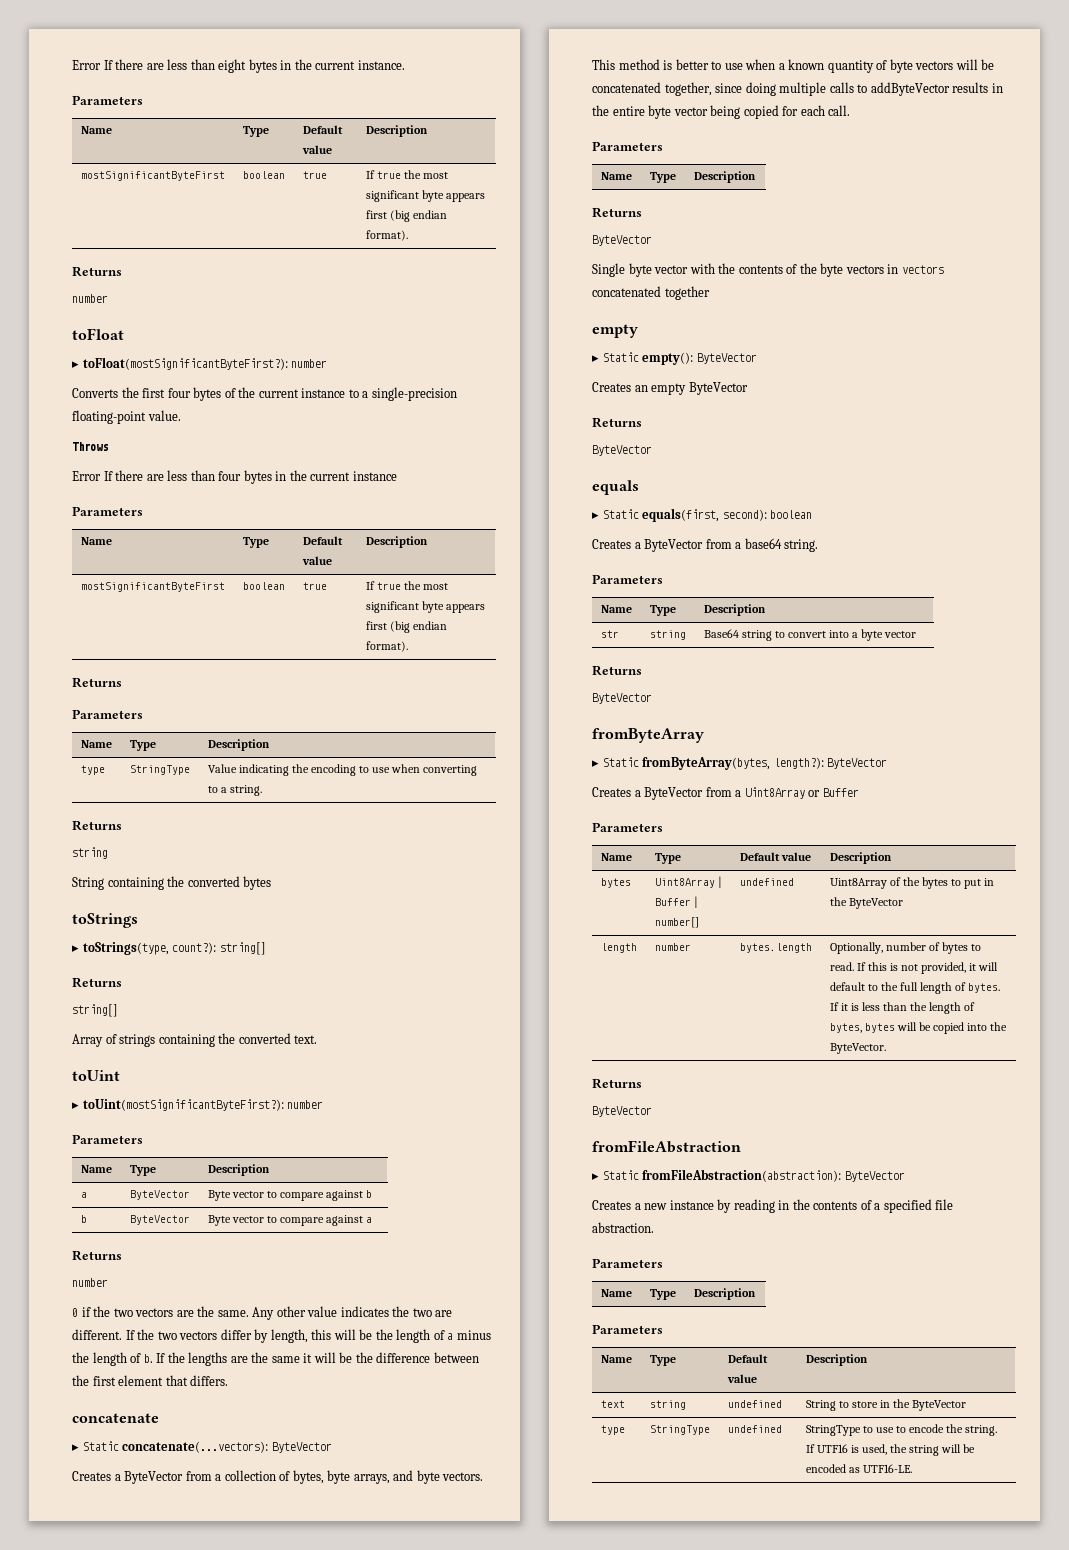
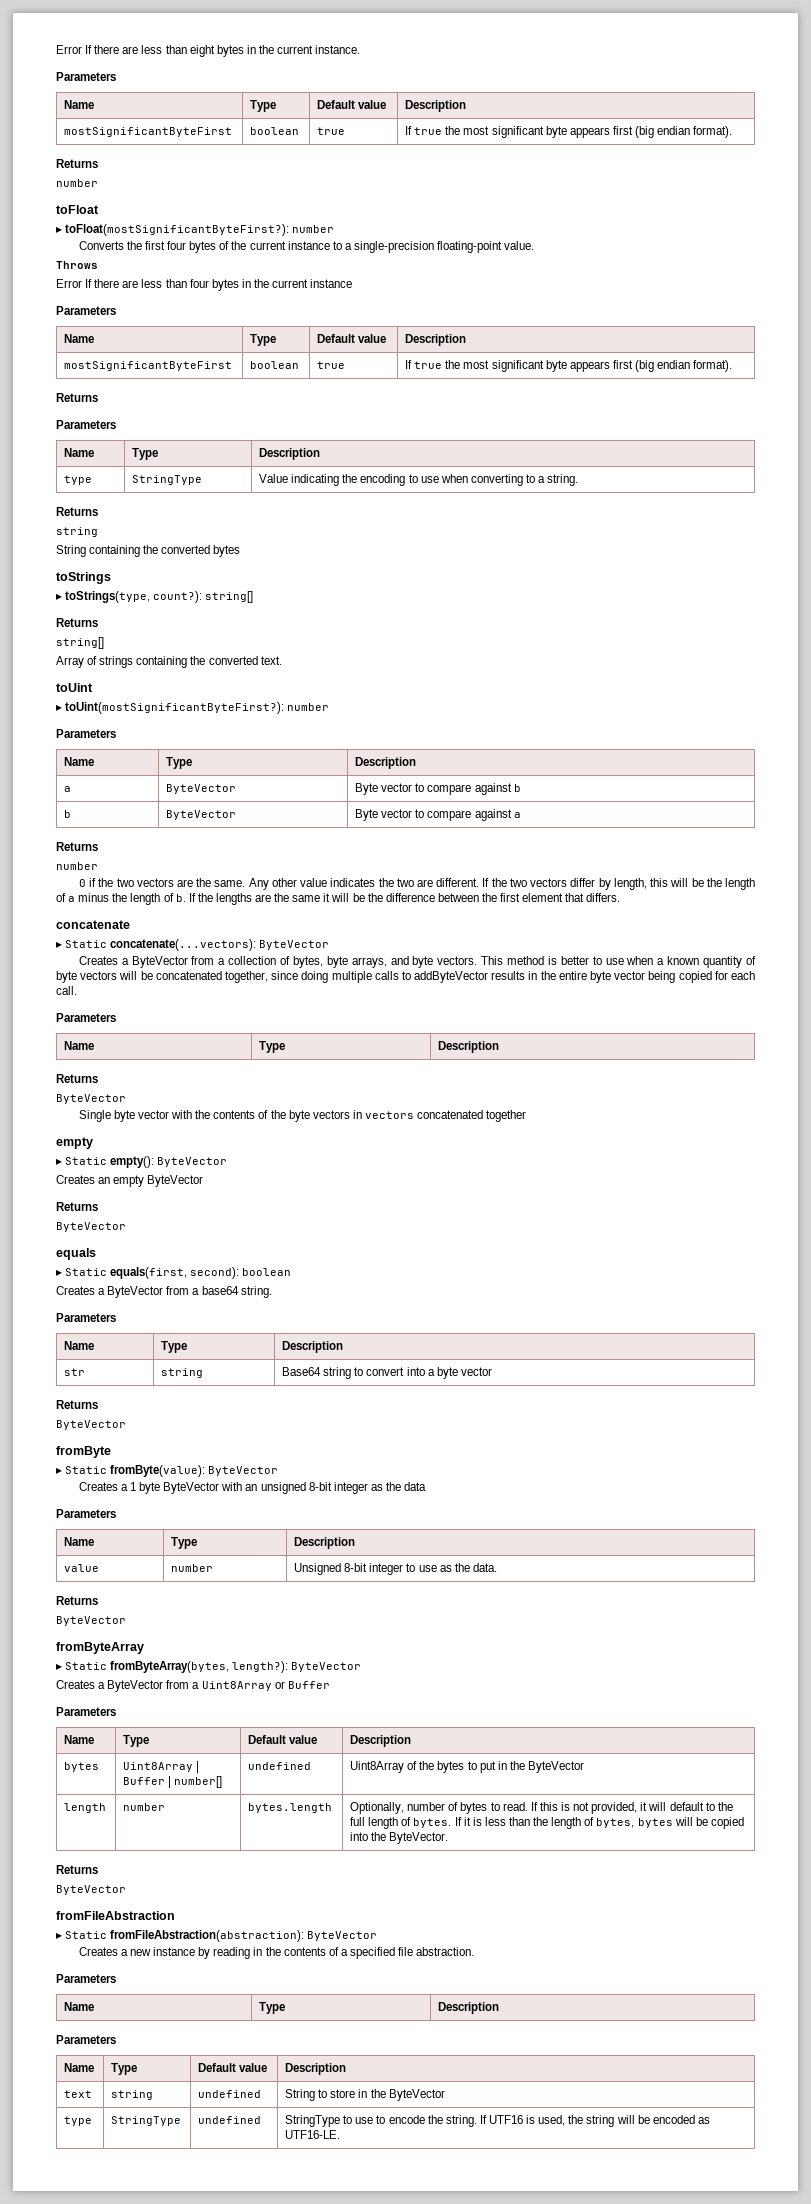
+ fromByte
+ ▸ Static fromByte(value): ByteVector
+ Creates a 1 byte ByteVector with an unsigned 8-bit integer as the data
+ Parameters
+ Name | Type | Description
+ value | number | Unsigned 8-bit integer to use as the data.
+ Returns
+ ByteVector

